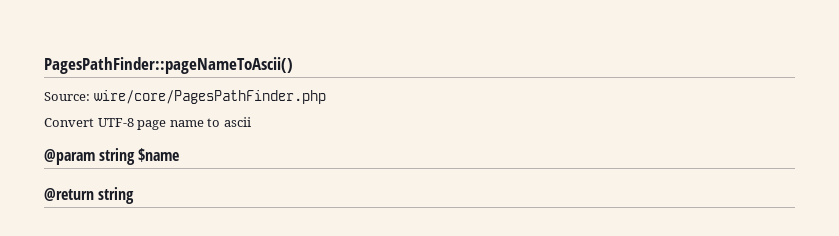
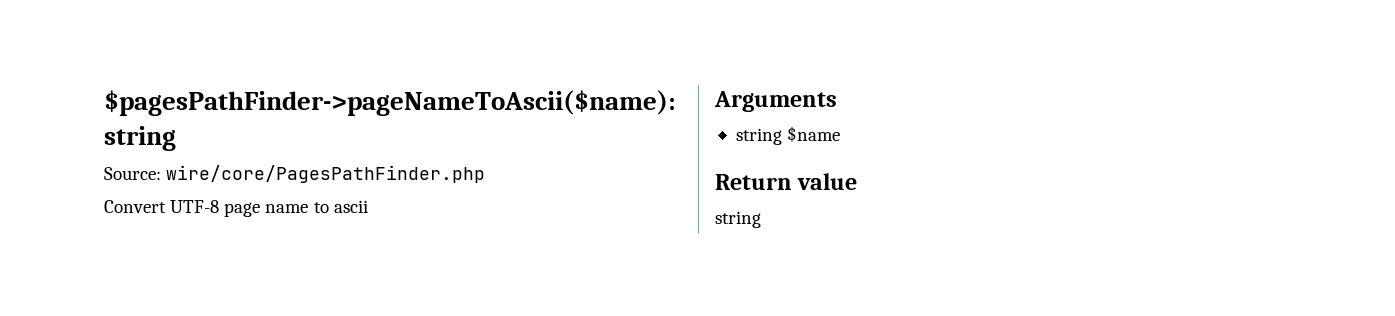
- PagesPathFinder::pageNameToAscii()
+ $pagesPathFinder->pageNameToAscii($name): string
- @param string $name
+ Arguments
+ string $name
- @return string
+ Return value
+ string

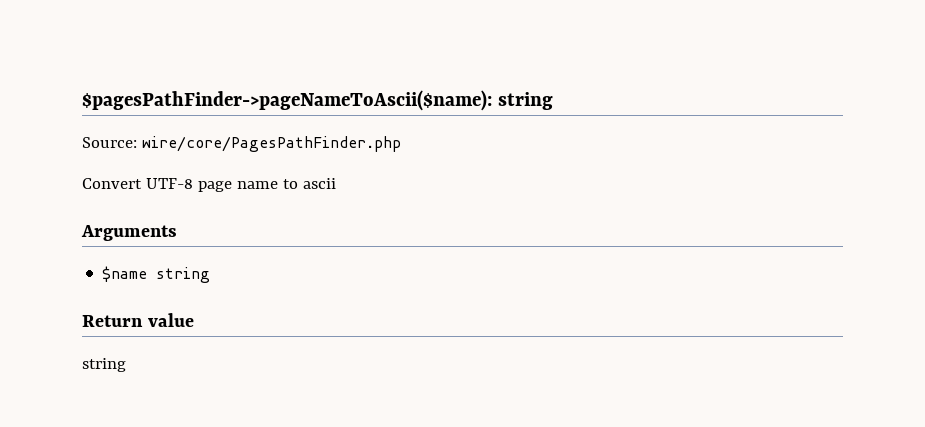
- string $name
+ $name string

